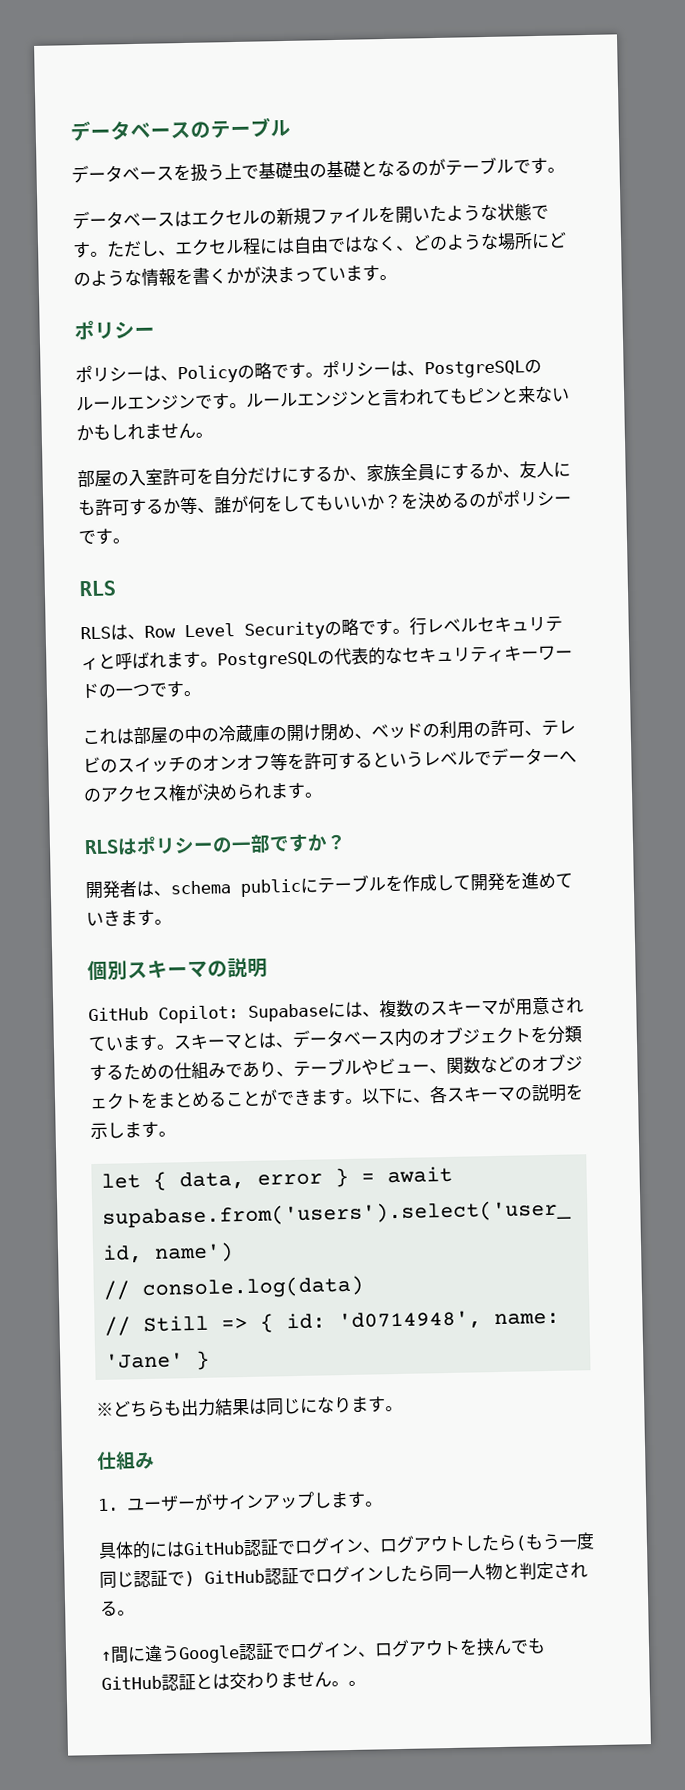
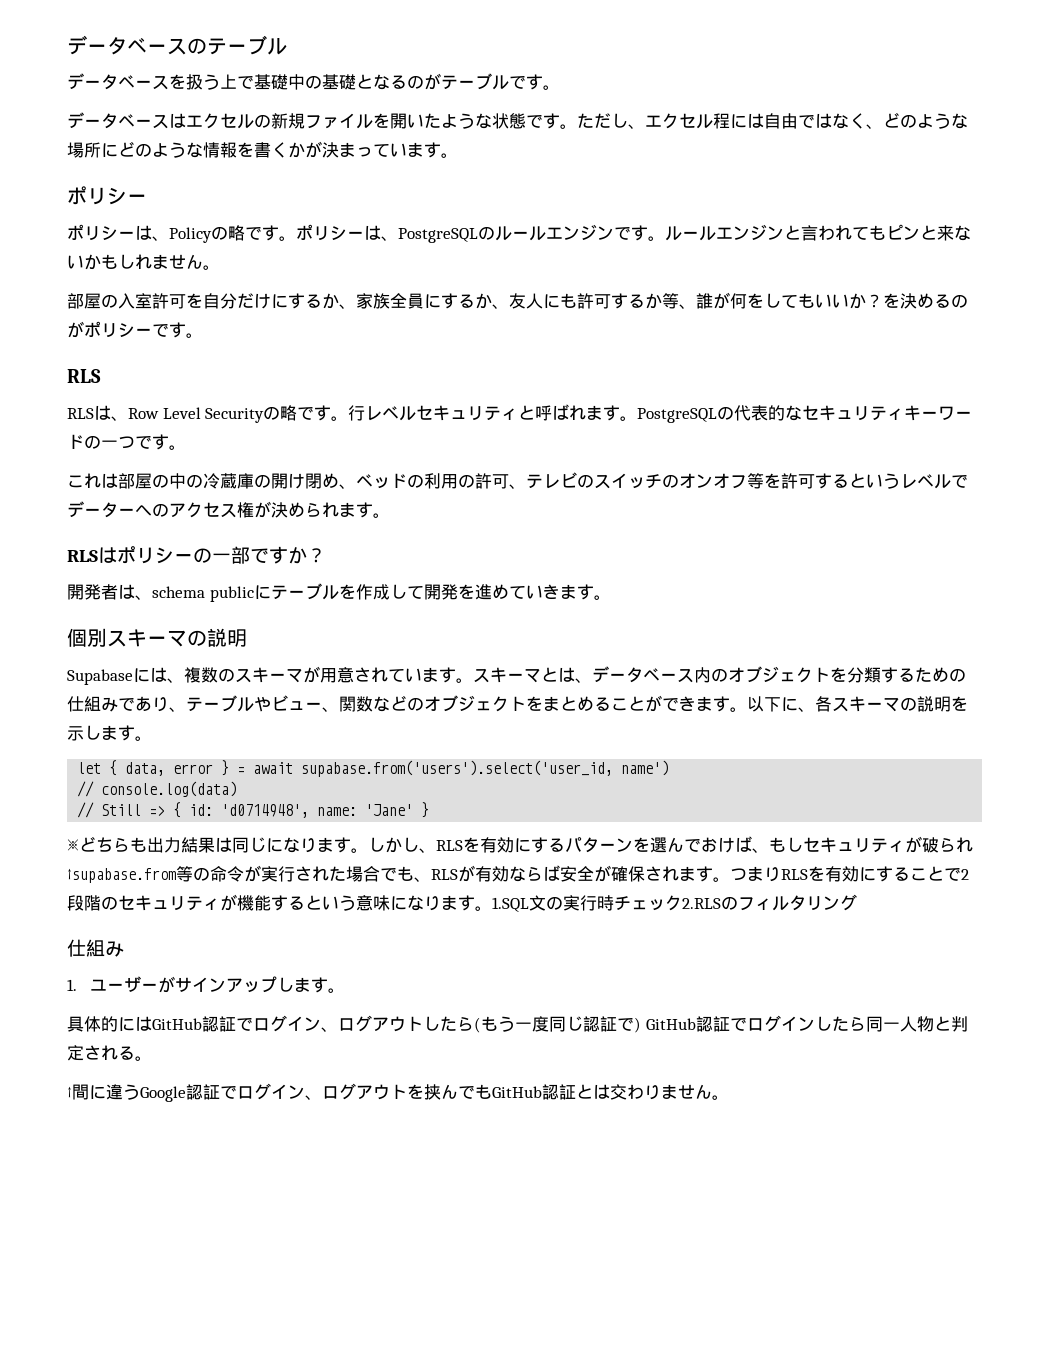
- データベースを扱う上で基礎虫の基礎となるのがテーブルです。
+ データベースを扱う上で基礎中の基礎となるのがテーブルです。
- GitHub Copilot: Supabaseには、複数のスキーマが用意されています。
+ Supabaseには、複数のスキーマが用意されています。
+ しかし、RLSを有効にするパターンを選んでおけば、もしセキュリティが破られ↑supabase.from等の命令が実行された場合でも、RLSが有効ならば安全が確保されます。つまりRLSを有効にすることで2段階のセキュリティが機能するという意味になります。1.SQL文の実行時チェック2.RLSのフィルタリング
- ↑間に違うGoogle認証でログイン、ログアウトを挟んでもGitHub認証とは交わりません。。
+ ↑間に違うGoogle認証でログイン、ログアウトを挟んでもGitHub認証とは交わりません。

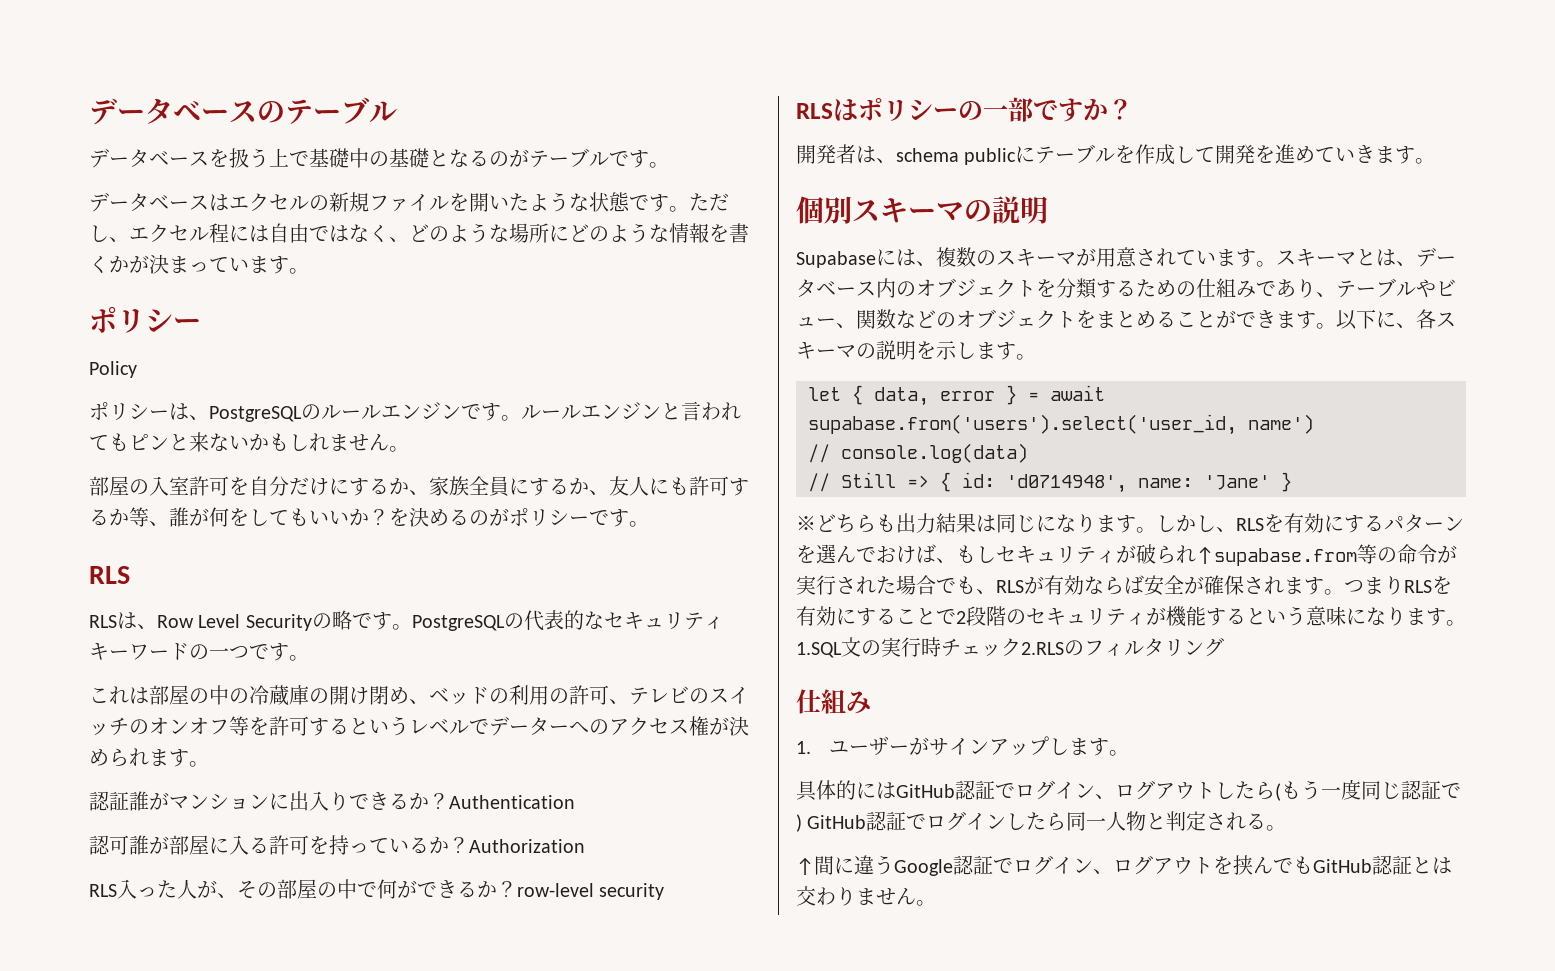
- ポリシーは、Policyの略です。ポリシーは、PostgreSQLのルールエンジンです。
+ Policy
+ ポリシーは、PostgreSQLのルールエンジンです。
- 行レベルセキュリティと呼ばれます。
+ 認証誰がマンションに出入りできるか？Authentication
+ 認可誰が部屋に入る許可を持っているか？Authorization
+ RLS入った人が、その部屋の中で何ができるか？row-level security

